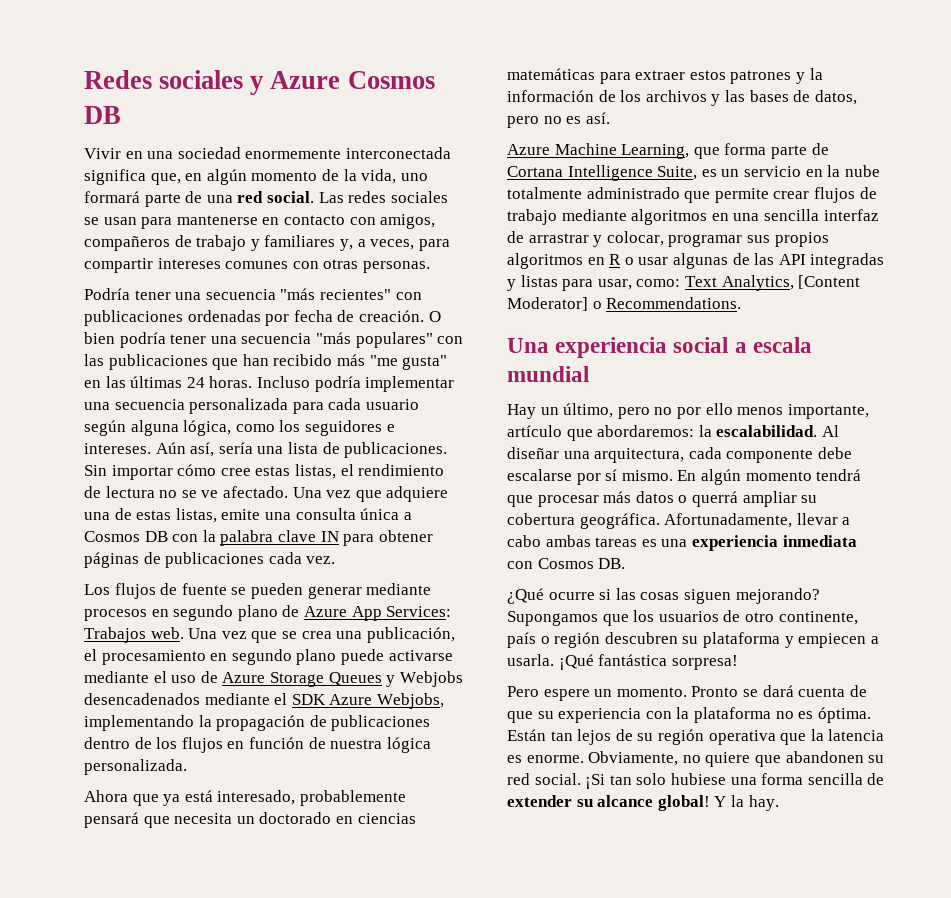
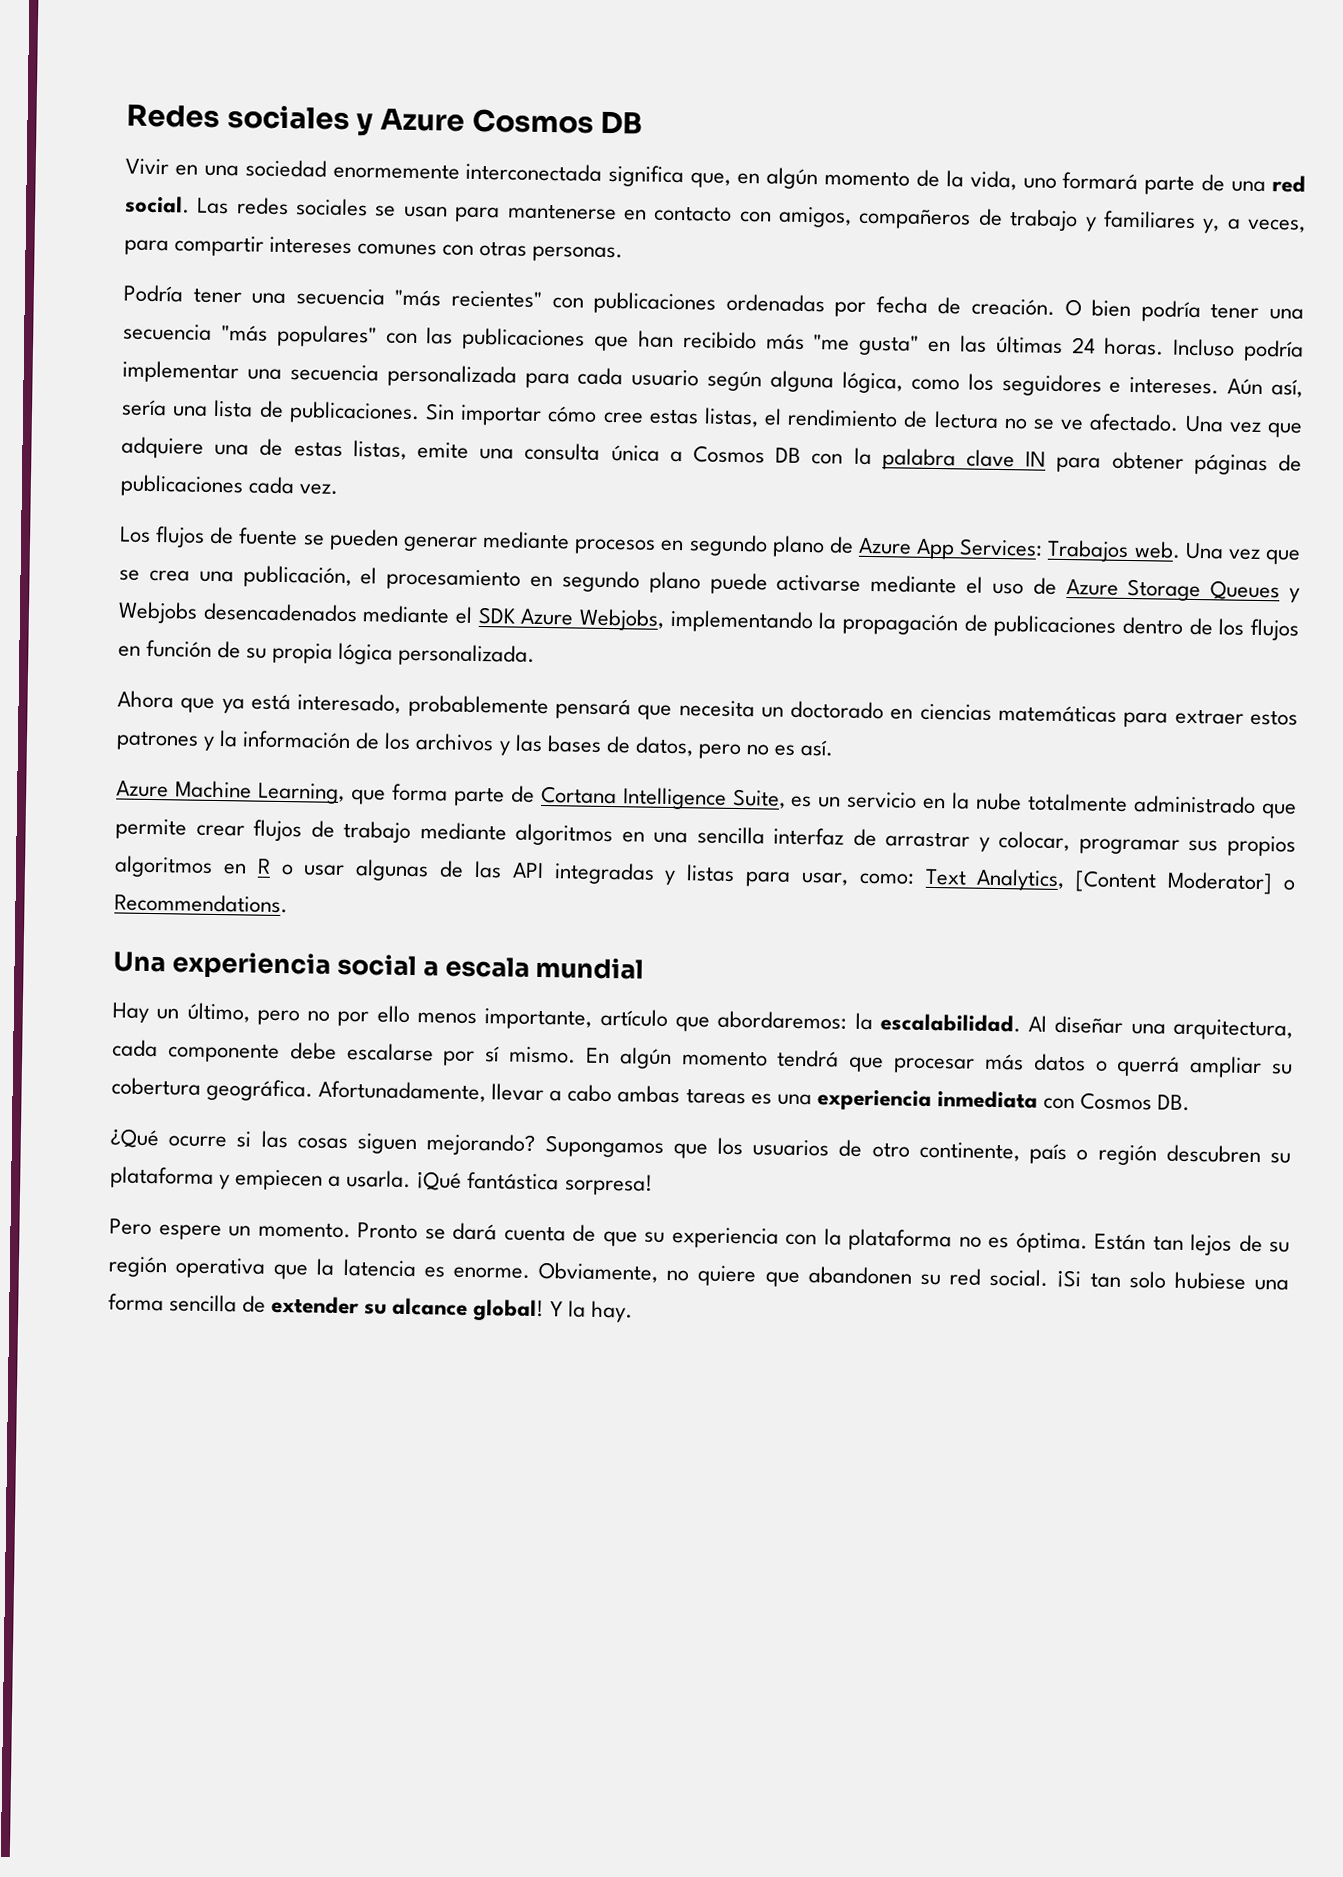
- Una vez que se crea una publicación, el procesamiento en segundo plano puede activarse mediante el uso de Azure Storage Queues y Webjobs desencadenados mediante el SDK Azure Webjobs, implementando la propagación de publicaciones dentro de los flujos en función de nuestra lógica personalizada.
+ Una vez que se crea una publicación, el procesamiento en segundo plano puede activarse mediante el uso de Azure Storage Queues y Webjobs desencadenados mediante el SDK Azure Webjobs, implementando la propagación de publicaciones dentro de los flujos en función de su propia lógica personalizada.

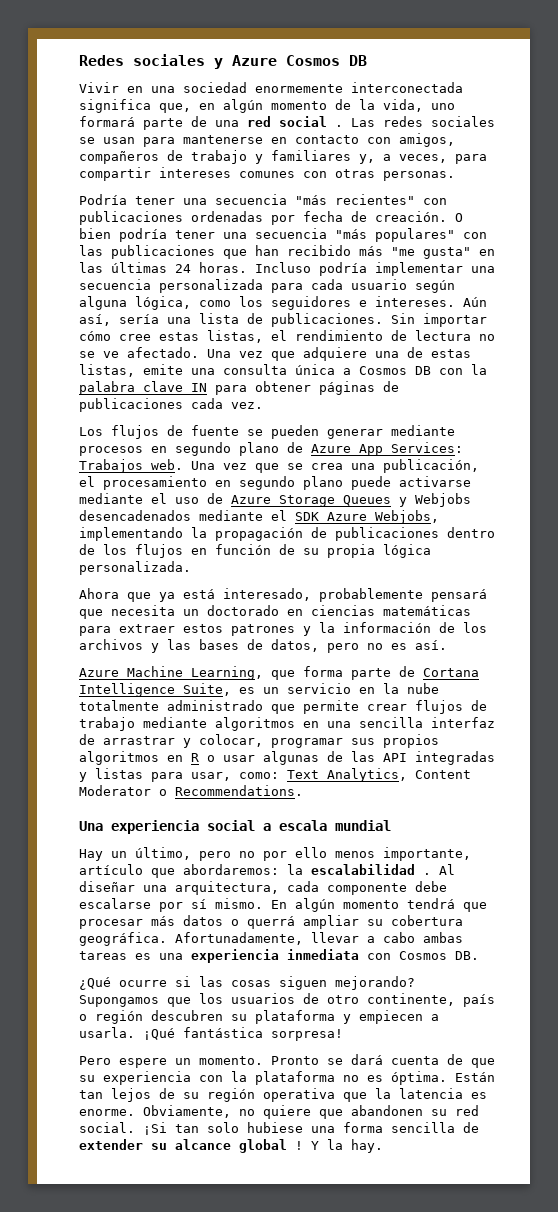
- Vivir en una sociedad enormemente interconectada significa que, en algún momento de la vida, uno formará parte de una red social.
+ Vivir en una sociedad enormemente interconectada significa que, en algún momento de la vida, uno formará parte de una red social .
- Azure Machine Learning, que forma parte de Cortana Intelligence Suite, es un servicio en la nube totalmente administrado que permite crear flujos de trabajo mediante algoritmos en una sencilla interfaz de arrastrar y colocar, programar sus propios algoritmos en R o usar algunas de las API integradas y listas para usar, como: Text Analytics, [Content Moderator] o Recommendations.
+ Azure Machine Learning, que forma parte de Cortana Intelligence Suite, es un servicio en la nube totalmente administrado que permite crear flujos de trabajo mediante algoritmos en una sencilla interfaz de arrastrar y colocar, programar sus propios algoritmos en R o usar algunas de las API integradas y listas para usar, como: Text Analytics, Content Moderator o Recommendations.
- Hay un último, pero no por ello menos importante, artículo que abordaremos: la escalabilidad.
+ Hay un último, pero no por ello menos importante, artículo que abordaremos: la escalabilidad .
- ¡Si tan solo hubiese una forma sencilla de extender su alcance global!
+ ¡Si tan solo hubiese una forma sencilla de extender su alcance global !

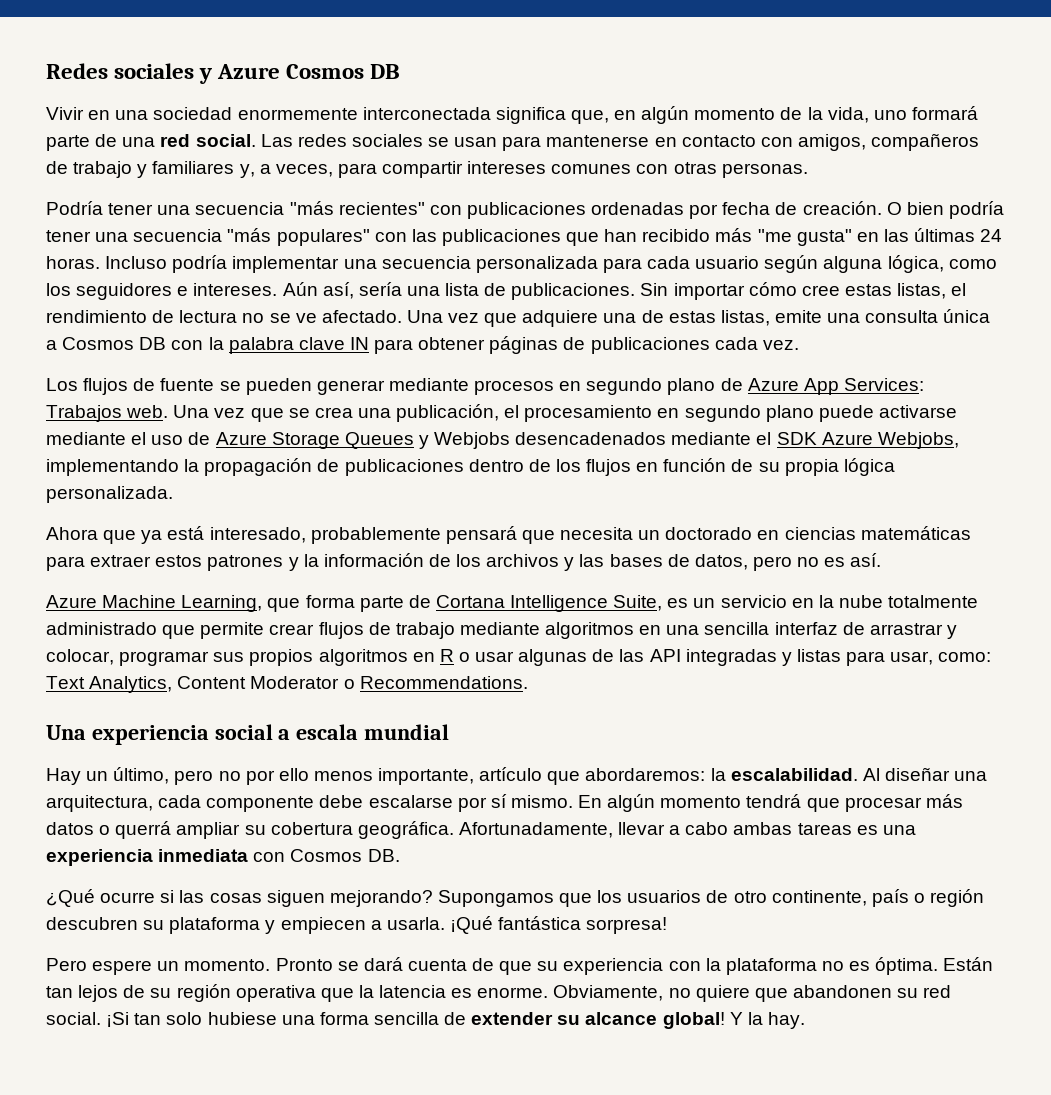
- Vivir en una sociedad enormemente interconectada significa que, en algún momento de la vida, uno formará parte de una red social .
+ Vivir en una sociedad enormemente interconectada significa que, en algún momento de la vida, uno formará parte de una red social.
- Hay un último, pero no por ello menos importante, artículo que abordaremos: la escalabilidad .
+ Hay un último, pero no por ello menos importante, artículo que abordaremos: la escalabilidad.
- ¡Si tan solo hubiese una forma sencilla de extender su alcance global !
+ ¡Si tan solo hubiese una forma sencilla de extender su alcance global!

